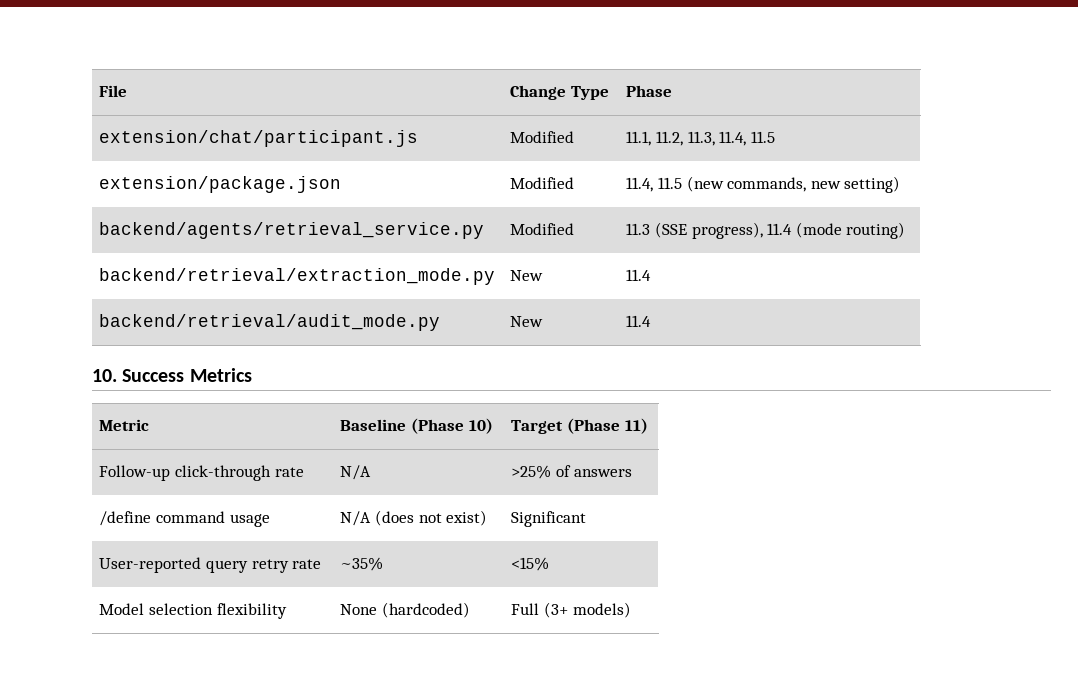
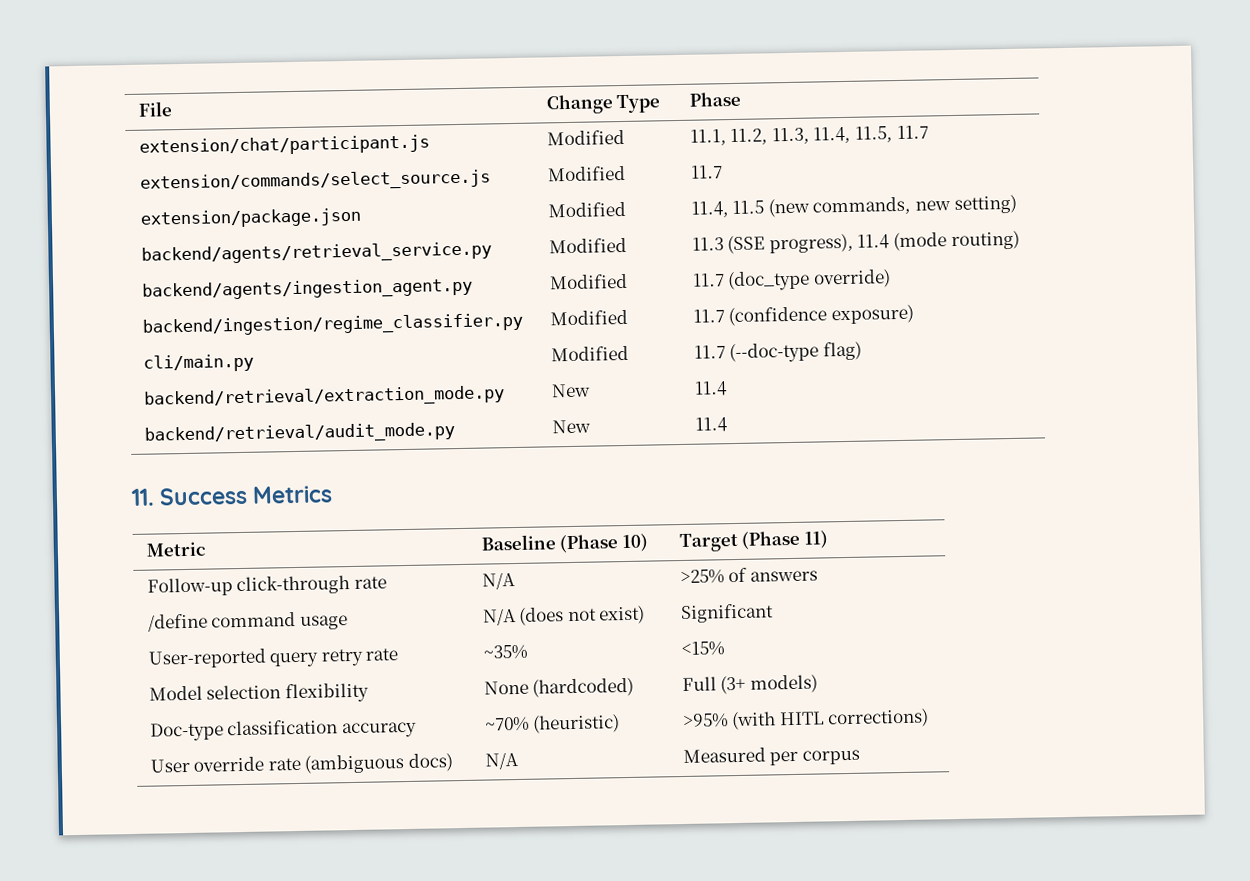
- extension/chat/participant.js | Modified | 11.1, 11.2, 11.3, 11.4, 11.5
+ extension/chat/participant.js | Modified | 11.1, 11.2, 11.3, 11.4, 11.5, 11.7
+ extension/commands/select_source.js | Modified | 11.7
+ backend/agents/ingestion_agent.py | Modified | 11.7 (doc_type override)
+ backend/ingestion/regime_classifier.py | Modified | 11.7 (confidence exposure)
+ cli/main.py | Modified | 11.7 (--doc-type flag)
- 10. Success Metrics
+ 11. Success Metrics
+ Doc-type classification accuracy | ~70% (heuristic) | >95% (with HITL corrections)
+ User override rate (ambiguous docs) | N/A | Measured per corpus

